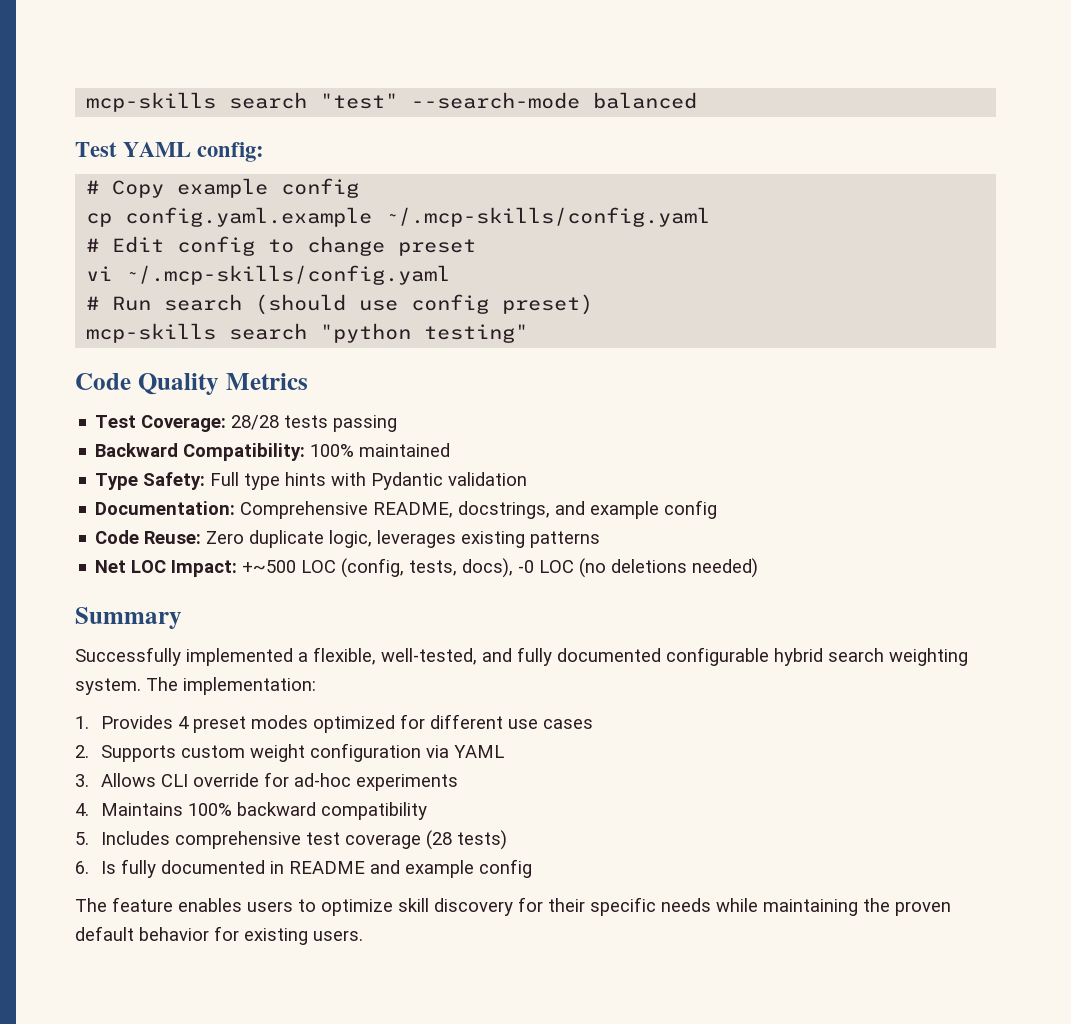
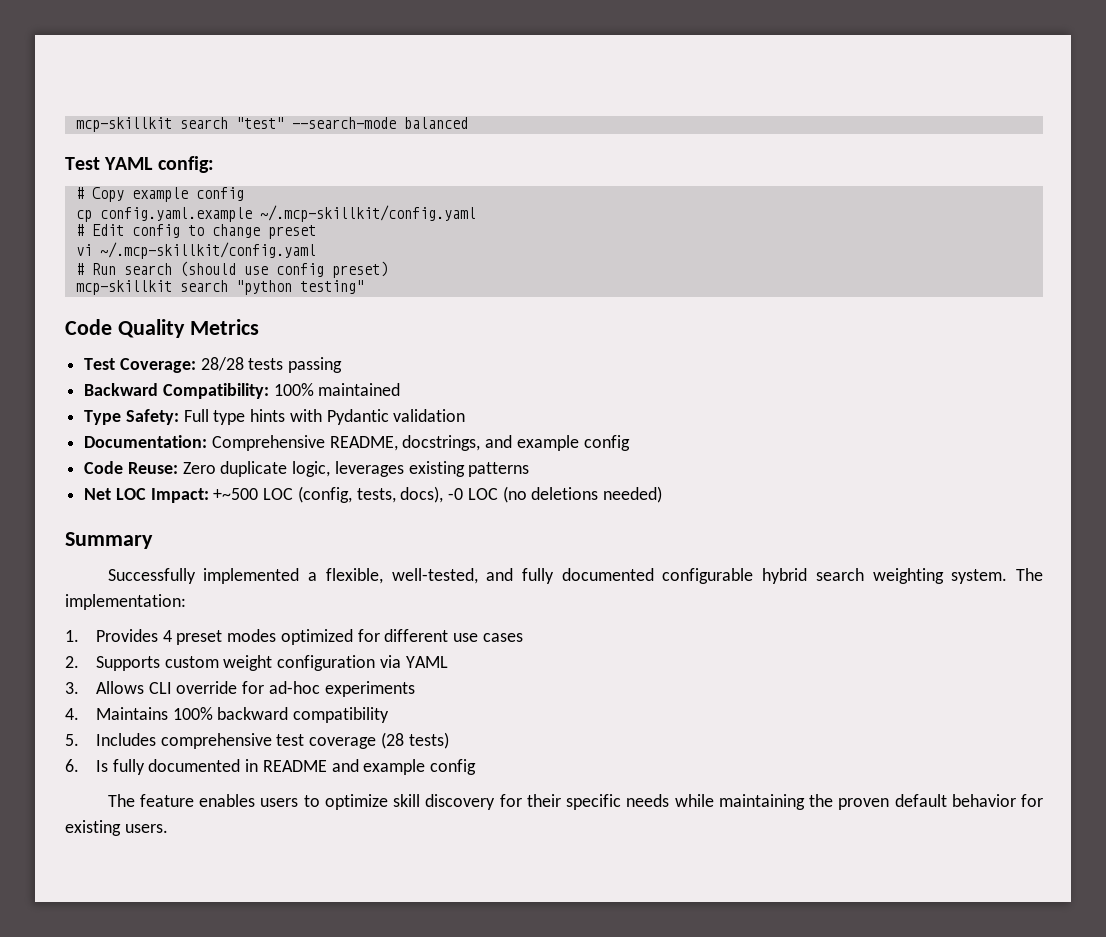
- mcp-skills search "test" --search-mode balanced
+ mcp-skillkit search "test" --search-mode balanced
- cp config.yaml.example ~/.mcp-skills/config.yaml
+ cp config.yaml.example ~/.mcp-skillkit/config.yaml
- vi ~/.mcp-skills/config.yaml
+ vi ~/.mcp-skillkit/config.yaml
- mcp-skills search "python testing"
+ mcp-skillkit search "python testing"

